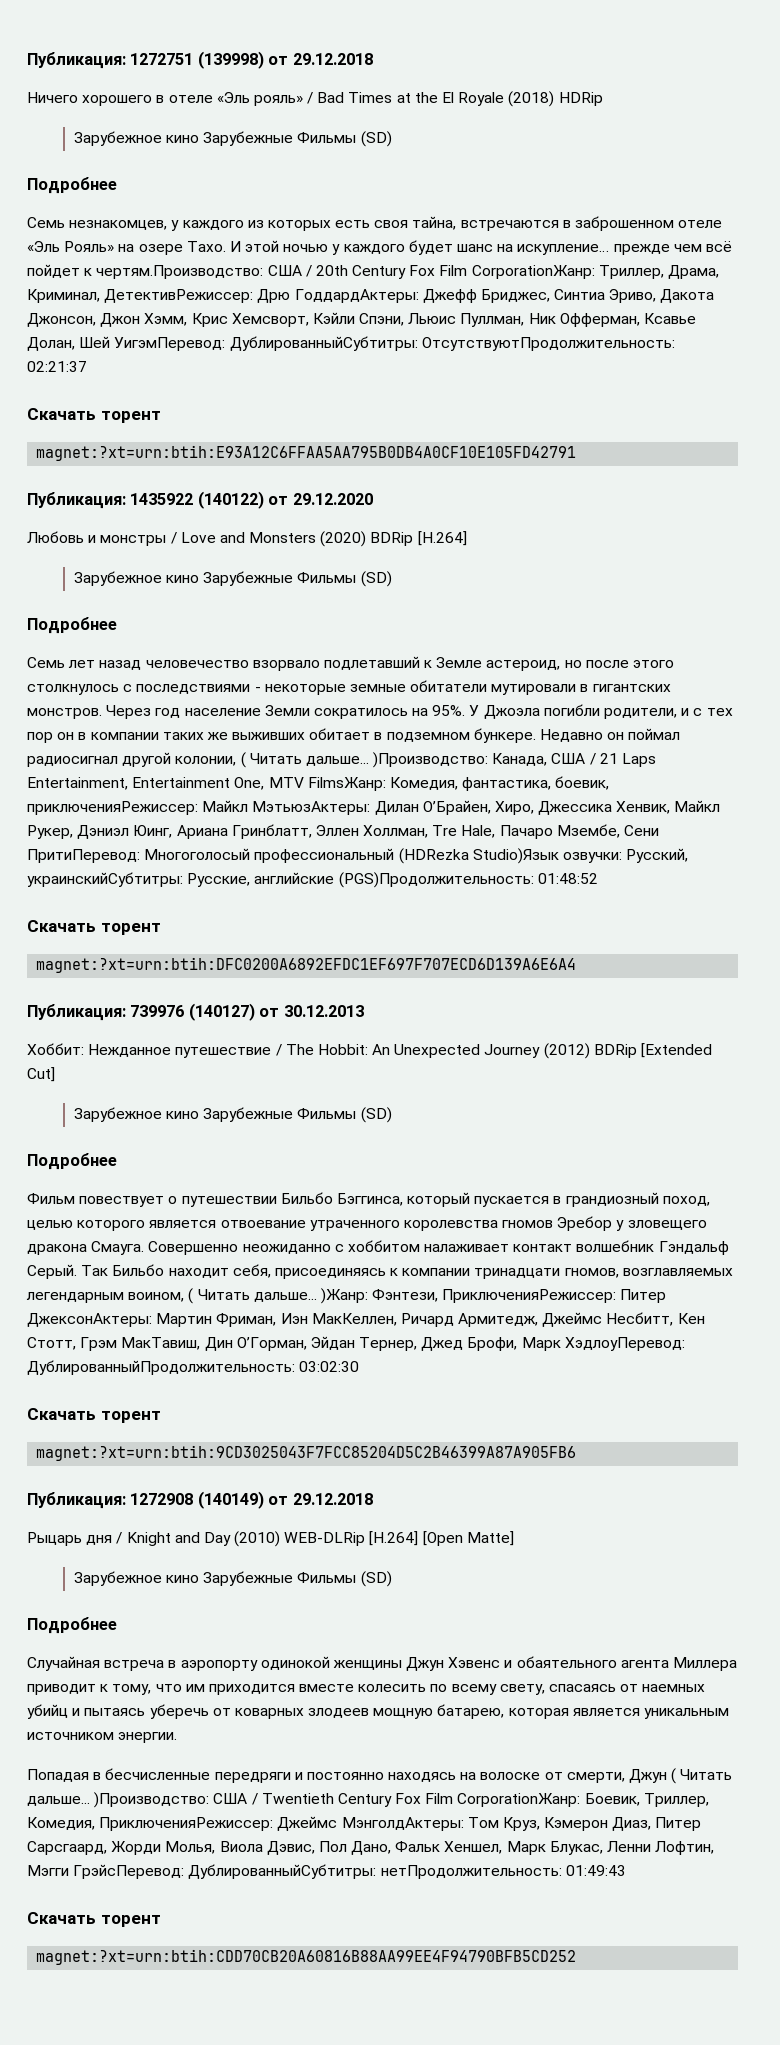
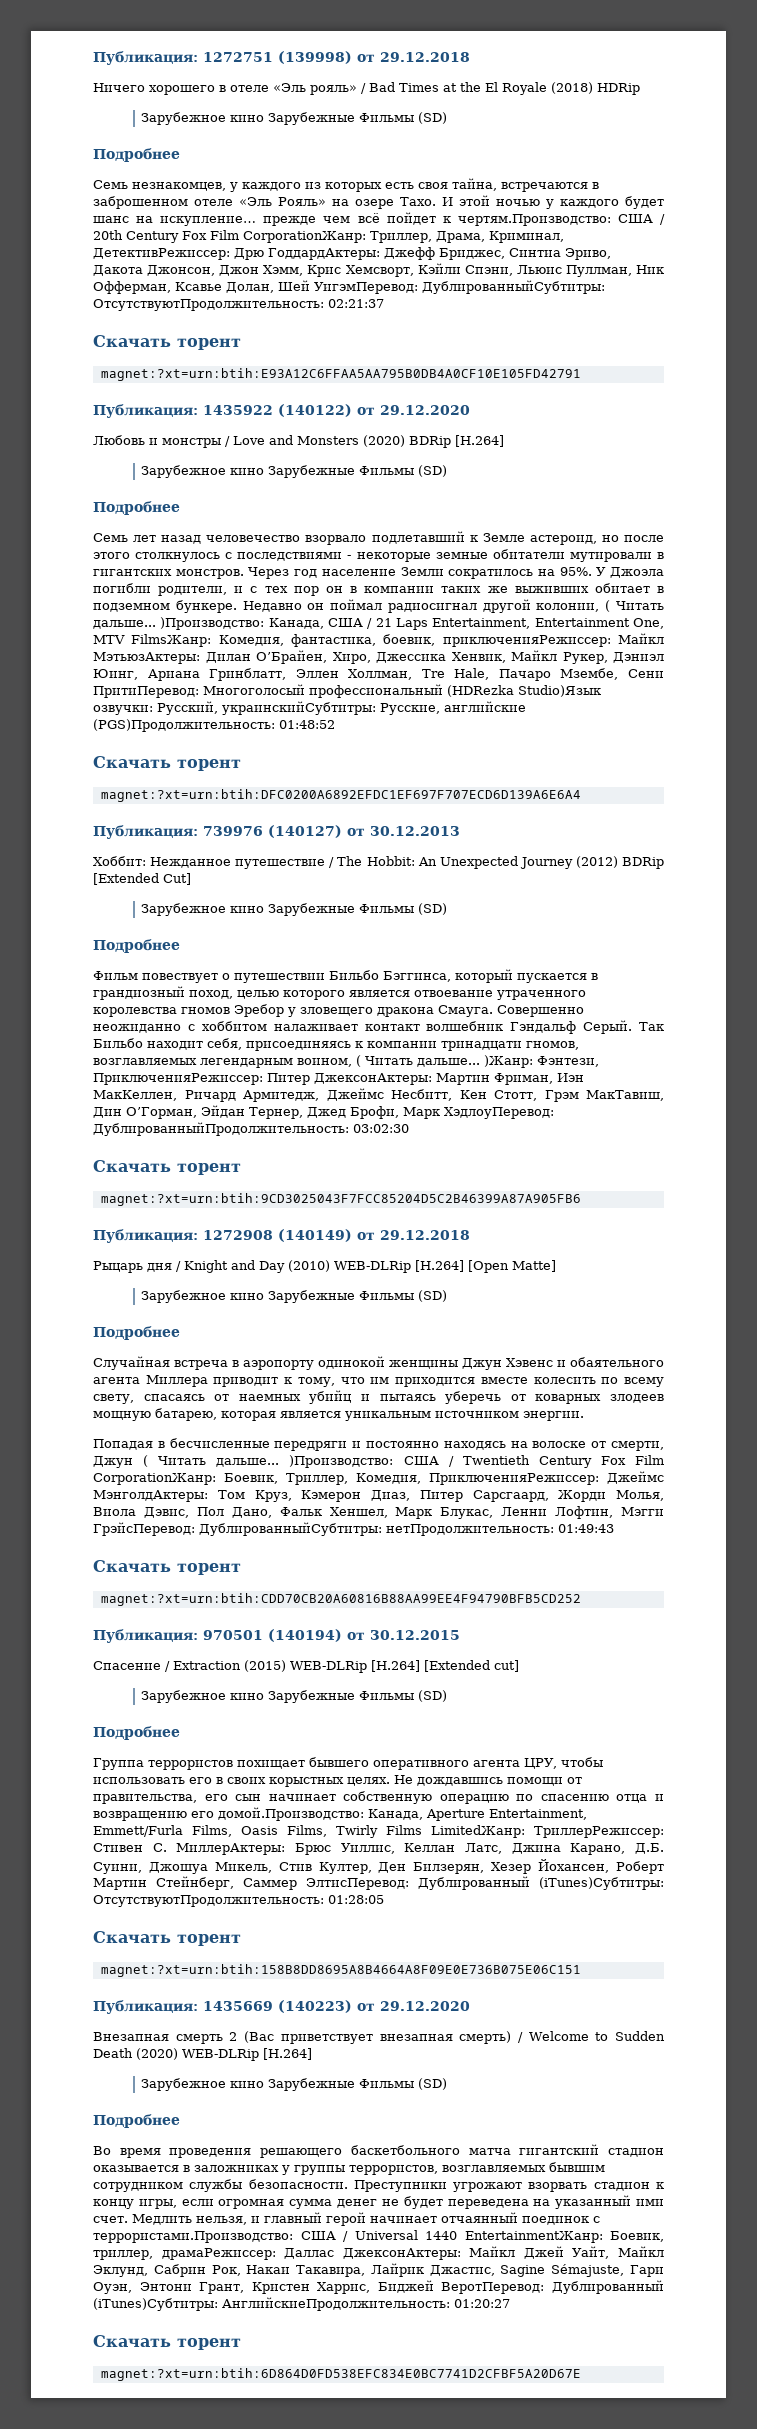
+ Публикация: 970501 (140194) от 30.12.2015
+ Спасение / Extraction (2015) WEB-DLRip [H.264] [Extended cut]
+ Зарубежное кино Зарубежные Фильмы (SD)
+ Подробнее
+ Группа террористов похищает бывшего оперативного агента ЦРУ, чтобы использовать его в своих корыстных целях. Не дождавшись помощи от правительства, его сын начинает собственную операцию по спасению отца и возвращению его домой.Производство: Канада, Aperture Entertainment, Emmett/Furla Films, Oasis Films, Twirly Films LimitedЖанр: ТриллерРежиссер: Стивен С. МиллерАктеры: Брюс Уиллис, Келлан Латс, Джина Карано, Д.Б. Суини, Джошуа Микель, Стив Култер, Ден Билзерян, Хезер Йохансен, Роберт Мартин Стейнберг, Саммер ЭлтисПеревод: Дублированный (iTunes)Субтитры: ОтсутствуютПродолжительность: 01:28:05
+ Скачать торент
+ magnet:?xt=urn:btih:158B8DD8695A8B4664A8F09E0E736B075E06C151
+ Публикация: 1435669 (140223) от 29.12.2020
+ Внезапная смерть 2 (Вас приветствует внезапная смерть) / Welcome to Sudden Death (2020) WEB-DLRip [H.264]
+ Зарубежное кино Зарубежные Фильмы (SD)
+ Подробнее
+ Во время проведения решающего баскетбольного матча гигантский стадион оказывается в заложниках у группы террористов, возглавляемых бывшим сотрудником службы безопасности. Преступники угрожают взорвать стадион к концу игры, если огромная сумма денег не будет переведена на указанный ими счет. Медлить нельзя, и главный герой начинает отчаянный поединок с террористами.Производство: США / Universal 1440 EntertainmentЖанр: Боевик, триллер, драмаРежиссер: Даллас ДжексонАктеры: Майкл Джей Уайт, Майкл Эклунд, Сабрин Рок, Накаи Такавира, Лайрик Джастис, Sagine Sémajuste, Гари Оуэн, Энтони Грант, Кристен Харрис, Биджей ВеротПеревод: Дублированный (iTunes)Субтитры: АнглийскиеПродолжительность: 01:20:27
+ Скачать торент
+ magnet:?xt=urn:btih:6D864D0FD538EFC834E0BC7741D2CFBF5A20D67E

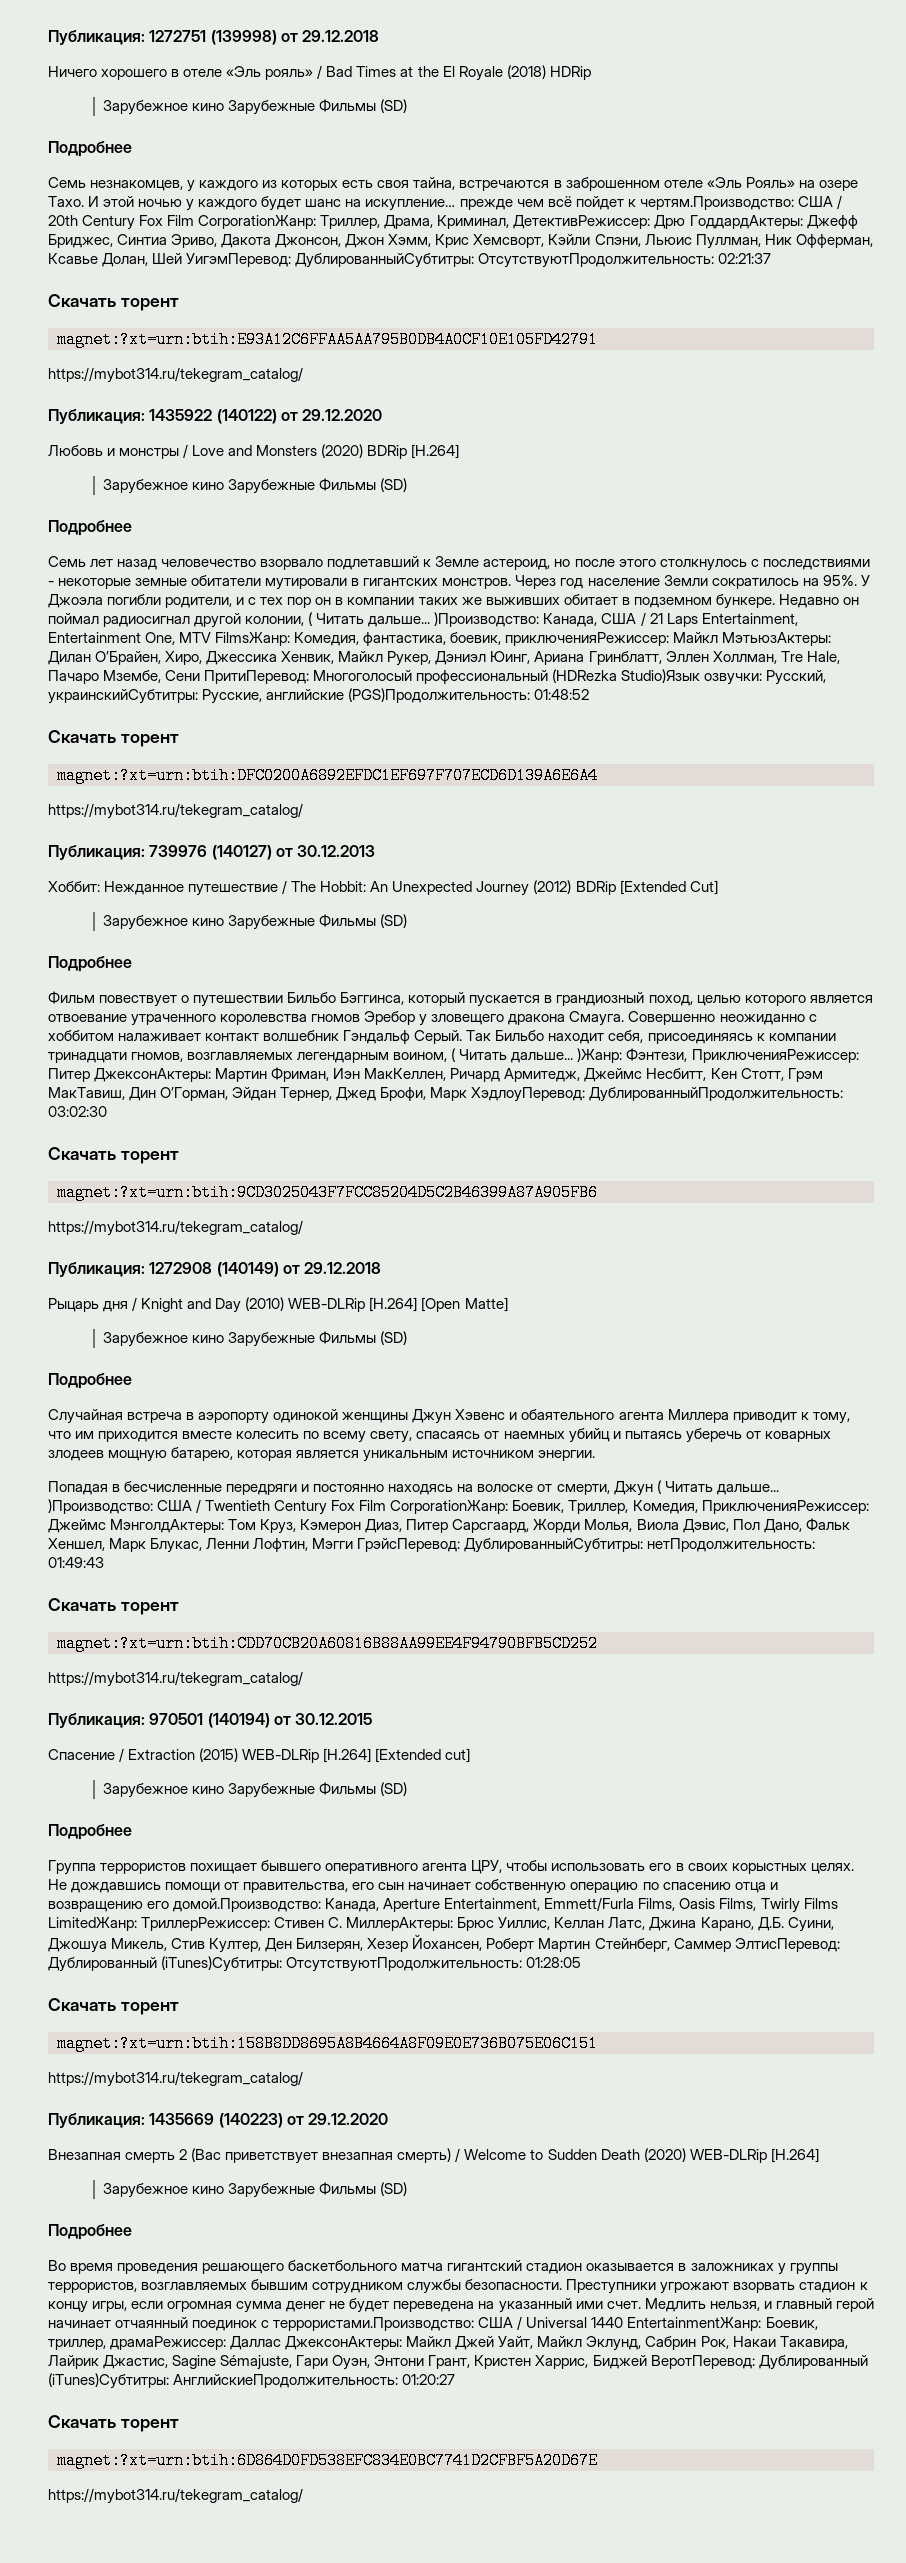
  magnet:?xt=urn:btih:E93A12C6FFAA5AA795B0DB4A0CF10E105FD42791
+ https://mybot314.ru/tekegram_catalog/
  magnet:?xt=urn:btih:DFC0200A6892EFDC1EF697F707ECD6D139A6E6A4
+ https://mybot314.ru/tekegram_catalog/
  magnet:?xt=urn:btih:9CD3025043F7FCC85204D5C2B46399A87A905FB6
+ https://mybot314.ru/tekegram_catalog/
  magnet:?xt=urn:btih:CDD70CB20A60816B88AA99EE4F94790BFB5CD252
+ https://mybot314.ru/tekegram_catalog/
  magnet:?xt=urn:btih:158B8DD8695A8B4664A8F09E0E736B075E06C151
+ https://mybot314.ru/tekegram_catalog/
  magnet:?xt=urn:btih:6D864D0FD538EFC834E0BC7741D2CFBF5A20D67E
+ https://mybot314.ru/tekegram_catalog/

